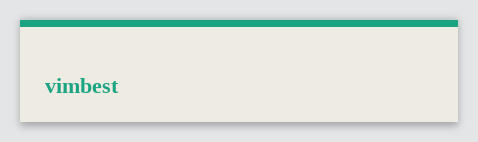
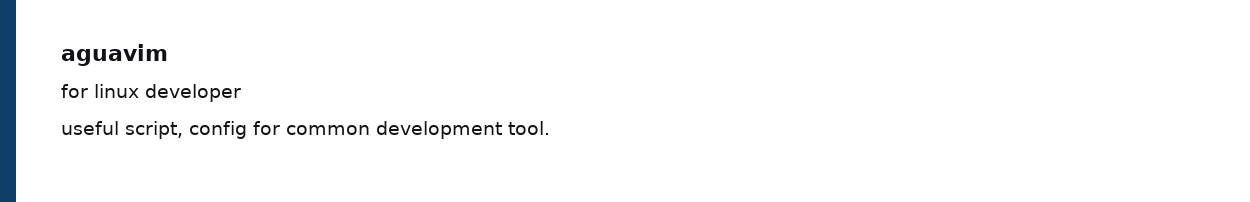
- vimbest
+ aguavim
+ for linux developer
+ useful script, config for common development tool.

